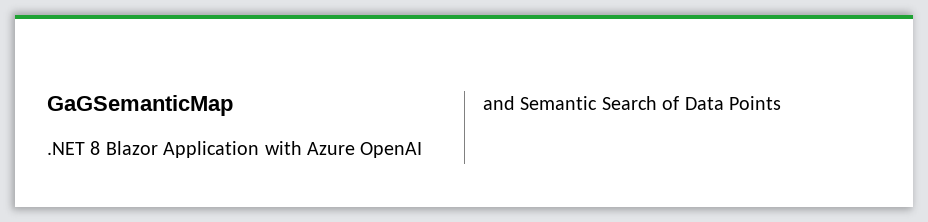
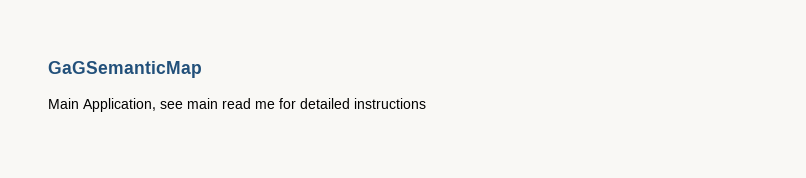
- .NET 8 Blazor Application with Azure OpenAI and Semantic Search of Data Points
+ Main Application, see main read me for detailed instructions

